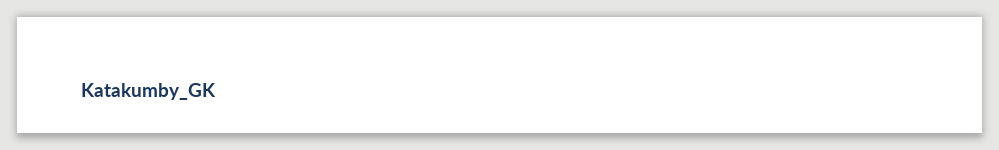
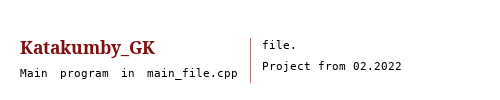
+ Main program in main_file.cpp file.
+ Project from 02.2022

